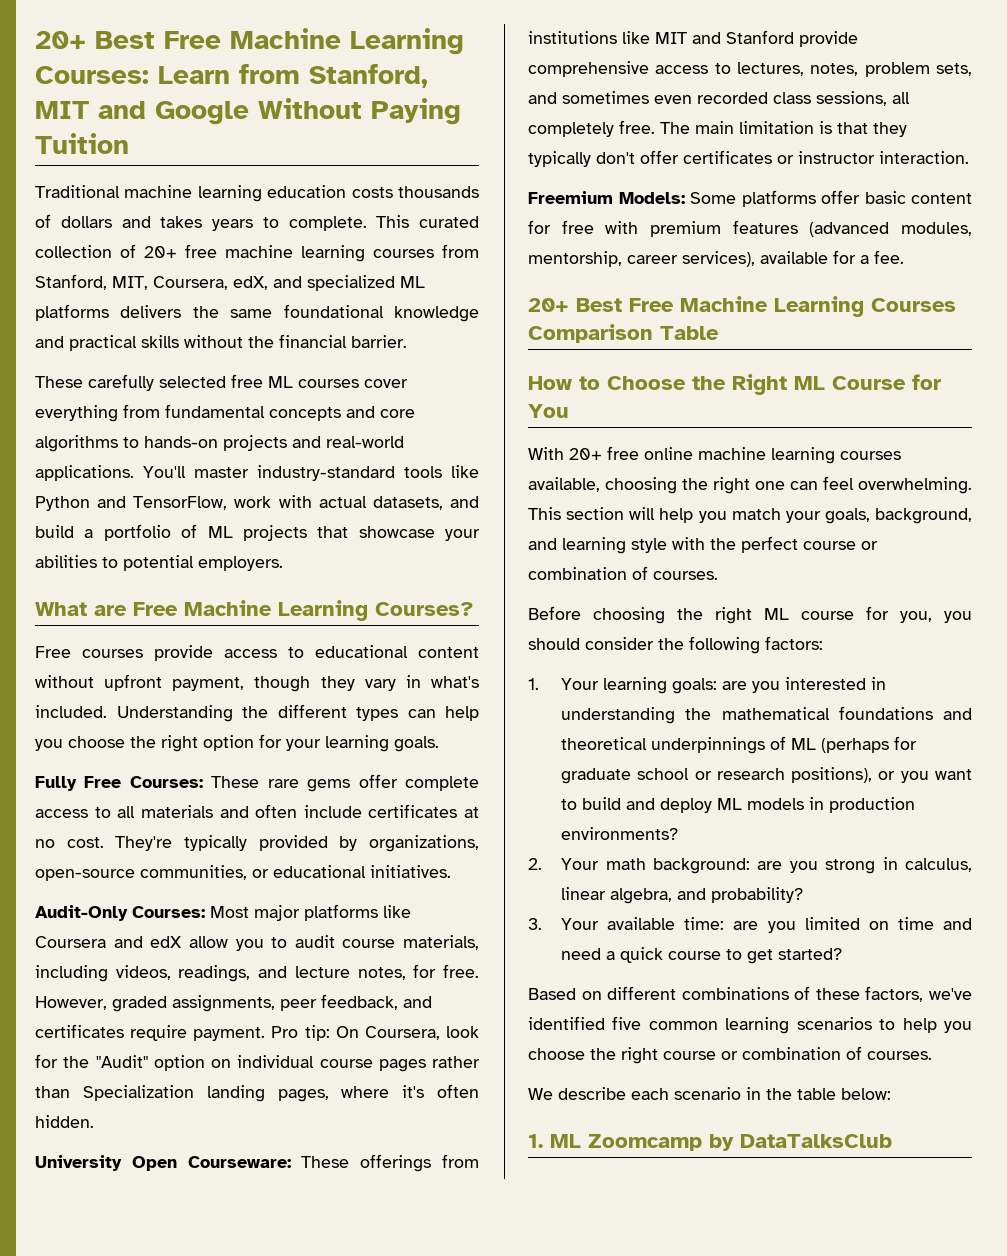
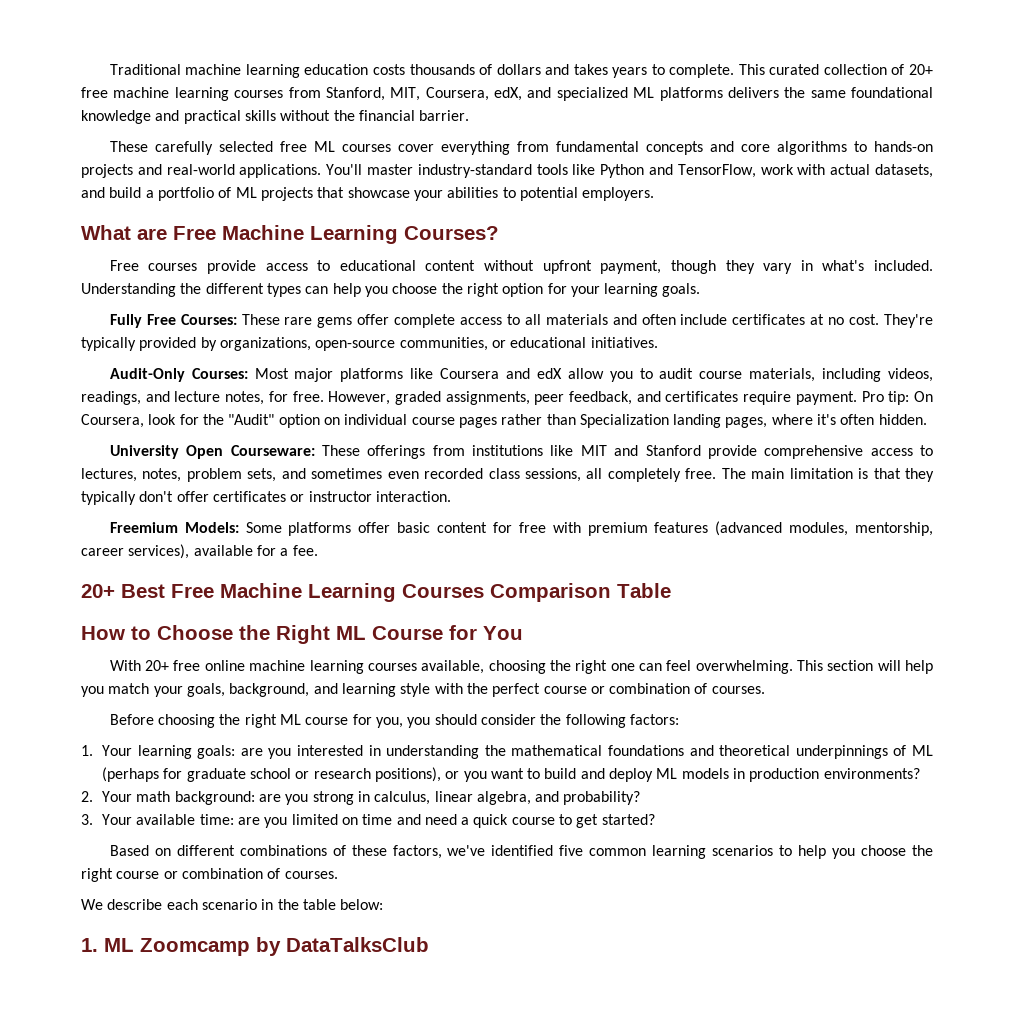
- 20+ Best Free Machine Learning Courses: Learn from Stanford, MIT and Google Without Paying Tuition

